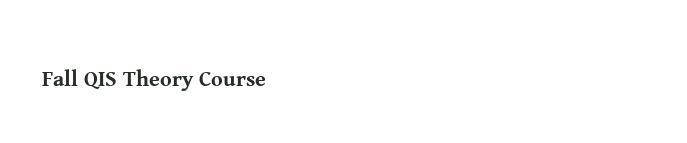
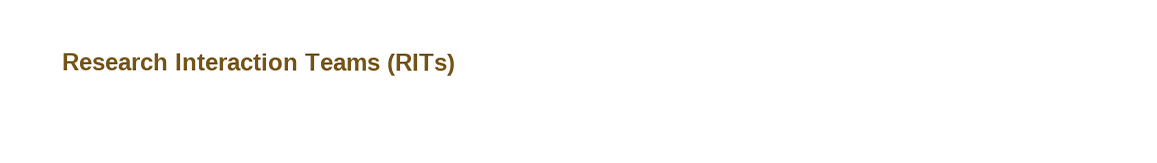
- Fall QIS Theory Course
+ Research Interaction Teams (RITs)

